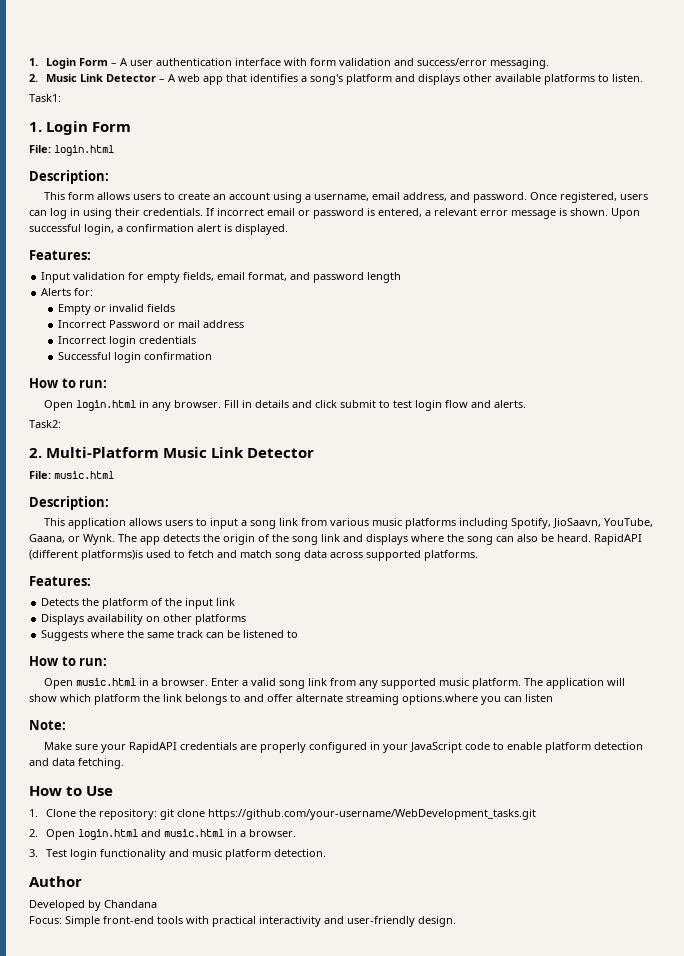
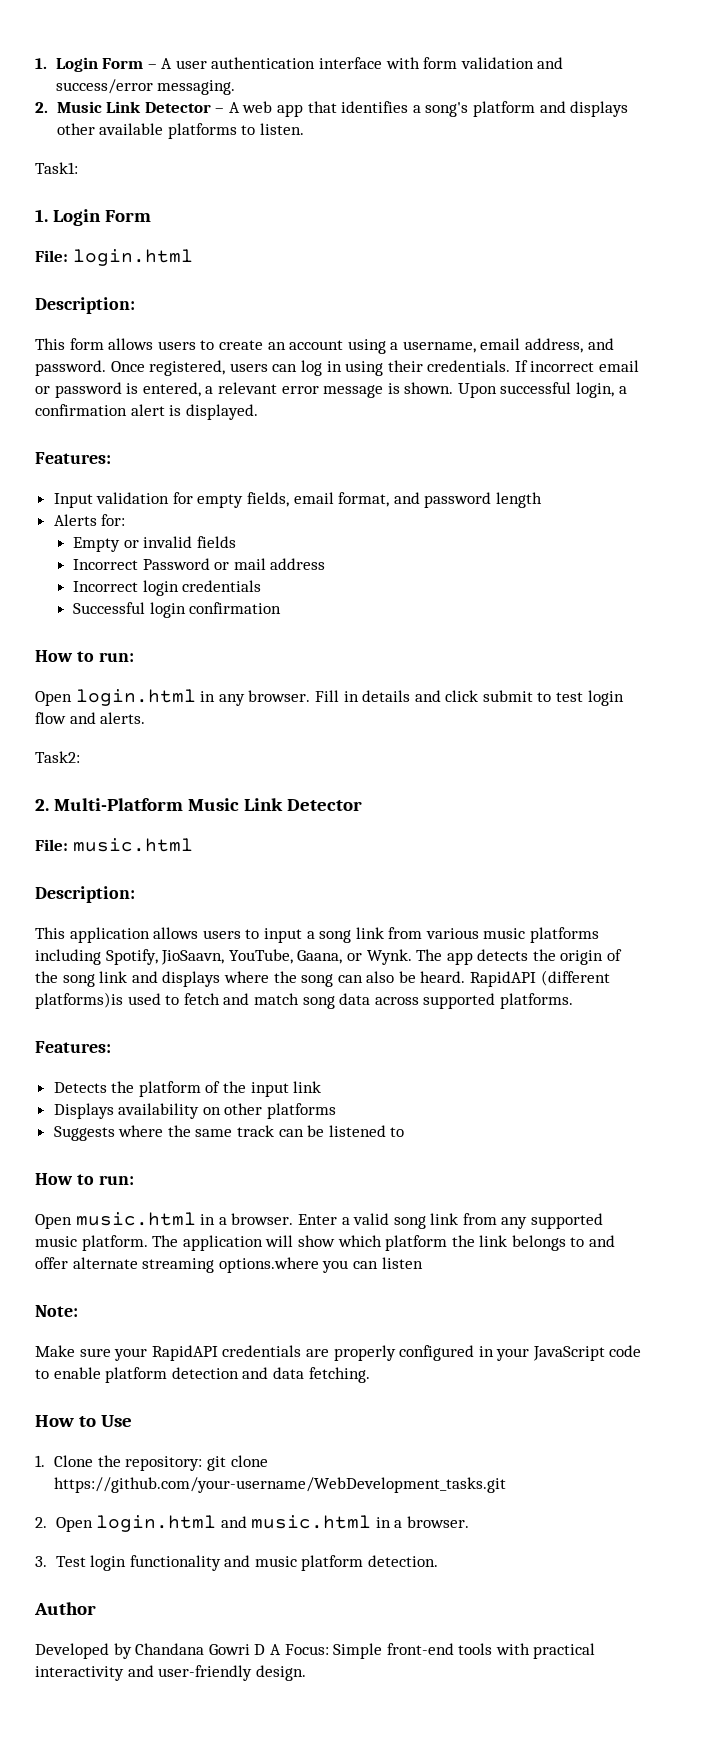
- Developed by Chandana
- Focus: Simple front-end tools with practical interactivity and user-friendly design.
+ Developed by Chandana Gowri D A Focus: Simple front-end tools with practical interactivity and user-friendly design.

